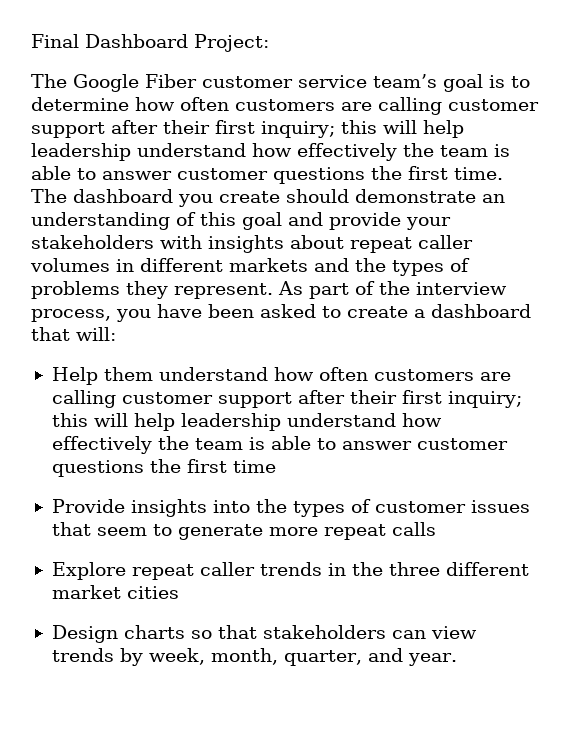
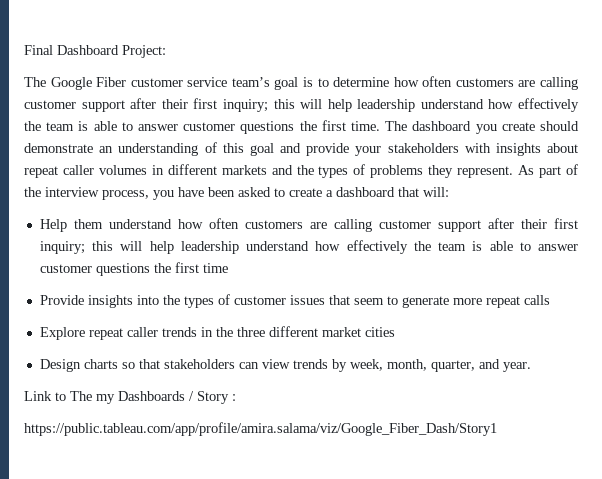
+ Link to The my Dashboards / Story :
+ https://public.tableau.com/app/profile/amira.salama/viz/Google_Fiber_Dash/Story1

